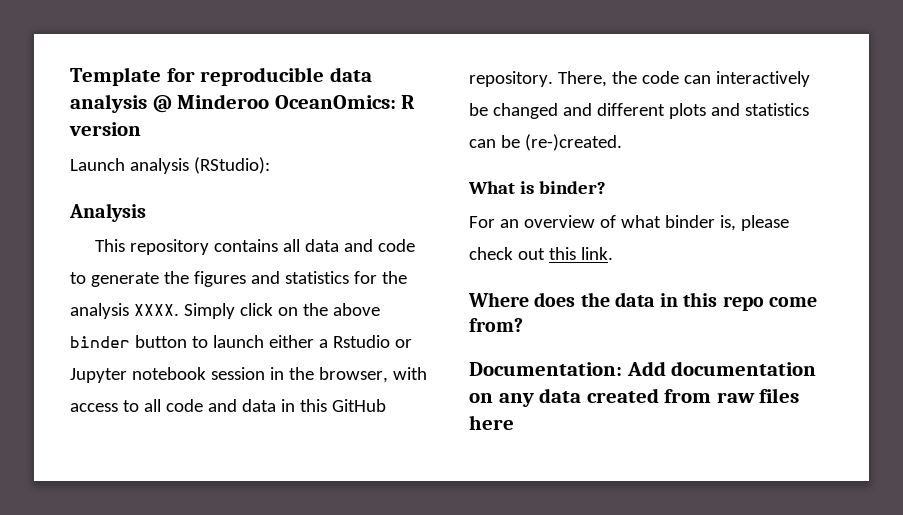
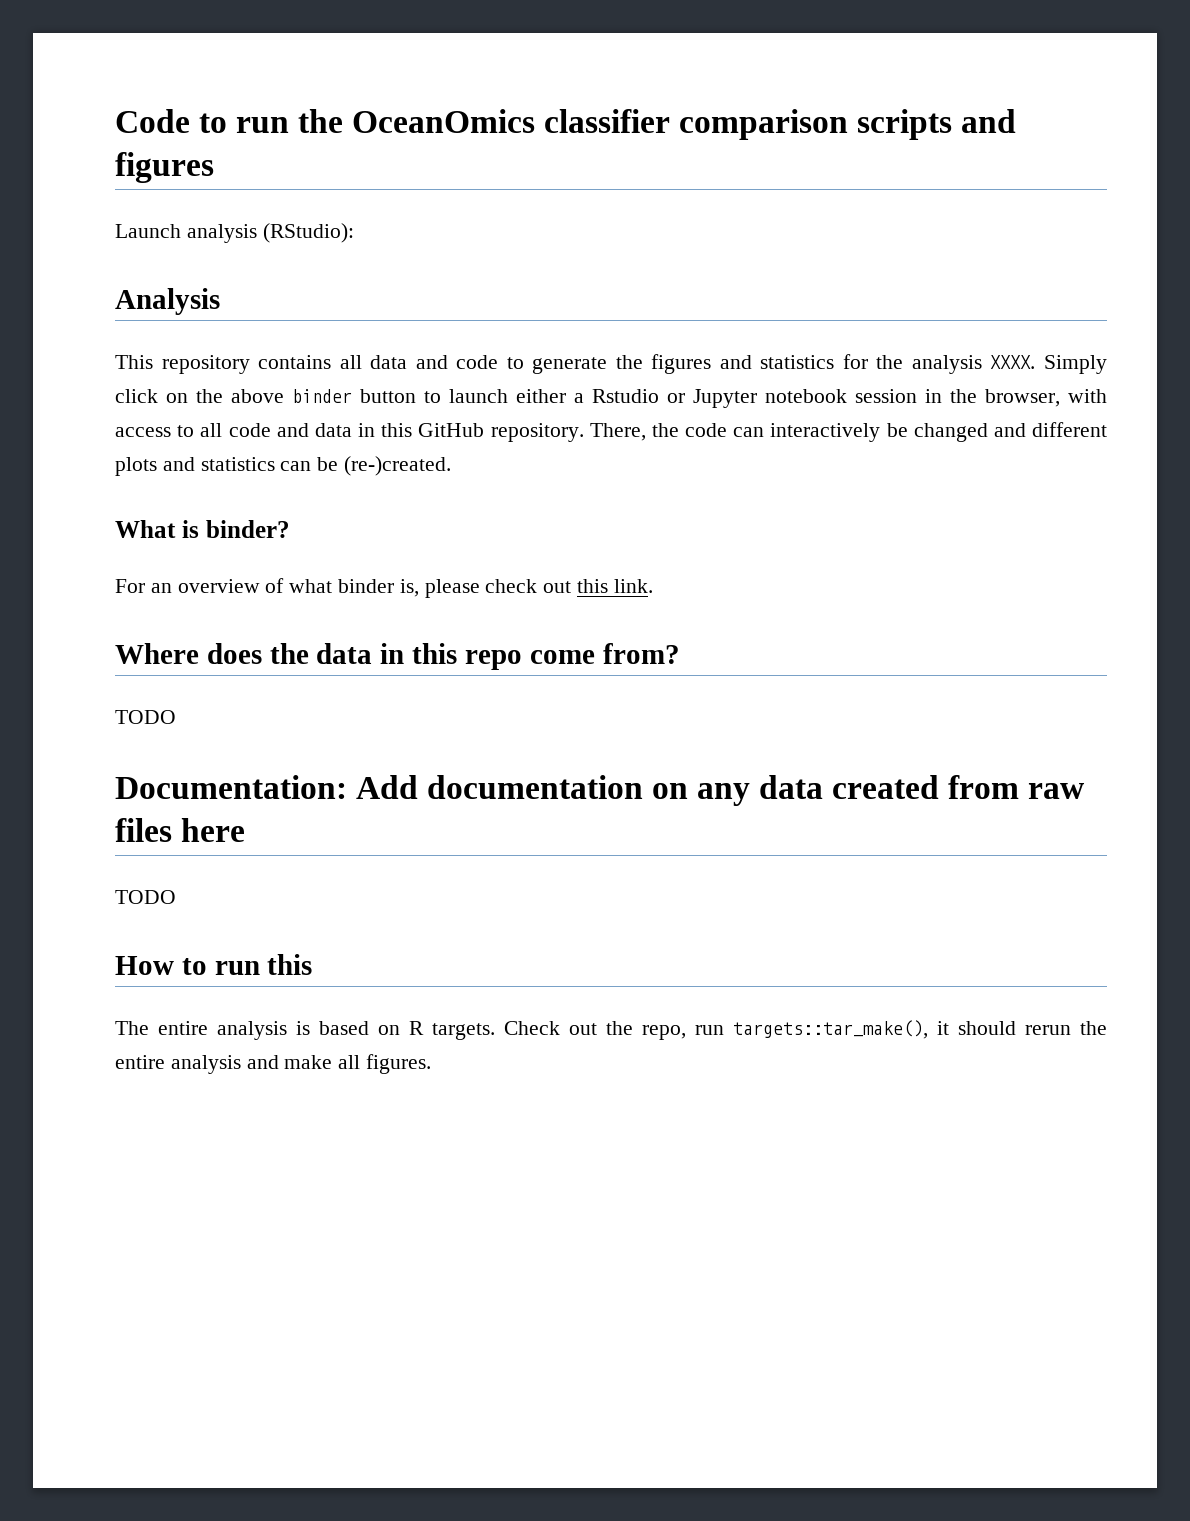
- Template for reproducible data analysis @ Minderoo OceanOmics: R version
+ Code to run the OceanOmics classifier comparison scripts and figures
  Where does the data in this repo come from?
+ TODO
  Documentation: Add documentation on any data created from raw files here
+ TODO
+ How to run this
+ The entire analysis is based on R targets. Check out the repo, run targets::tar_make(), it should rerun the entire analysis and make all figures.

